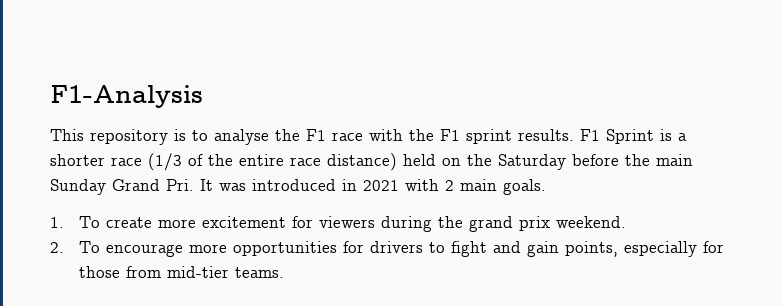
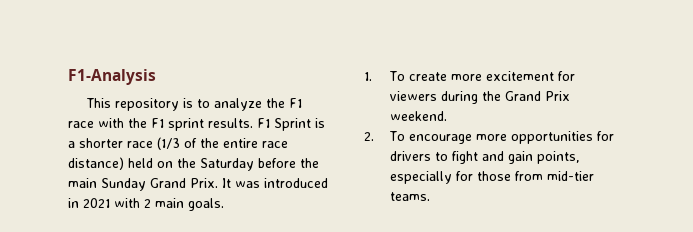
- This repository is to analyse the F1 race with the F1 sprint results.
+ This repository is to analyze the F1 race with the F1 sprint results.
- F1 Sprint is a shorter race (1/3 of the entire race distance) held on the Saturday before the main Sunday Grand Pri. It was introduced in 2021 with 2 main goals.
+ F1 Sprint is a shorter race (1/3 of the entire race distance) held on the Saturday before the main Sunday Grand Prix. It was introduced in 2021 with 2 main goals.
- 1. To create more excitement for viewers during the grand prix weekend.
+ 1. To create more excitement for viewers during the Grand Prix weekend.

